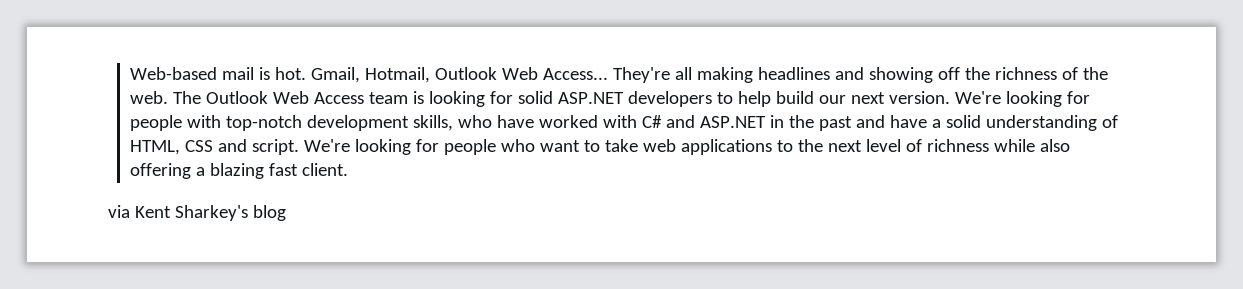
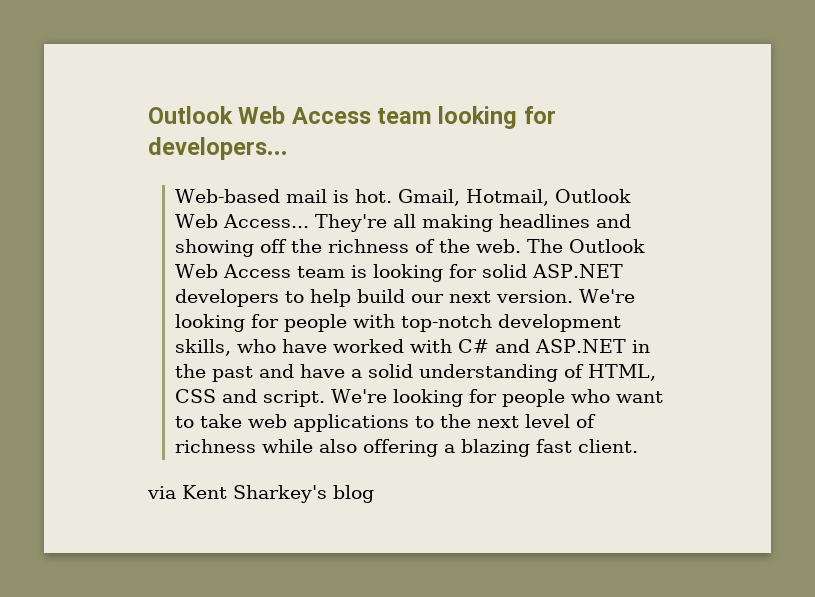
+ Outlook Web Access team looking for developers...

